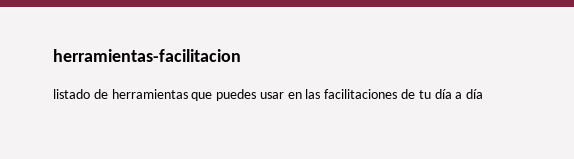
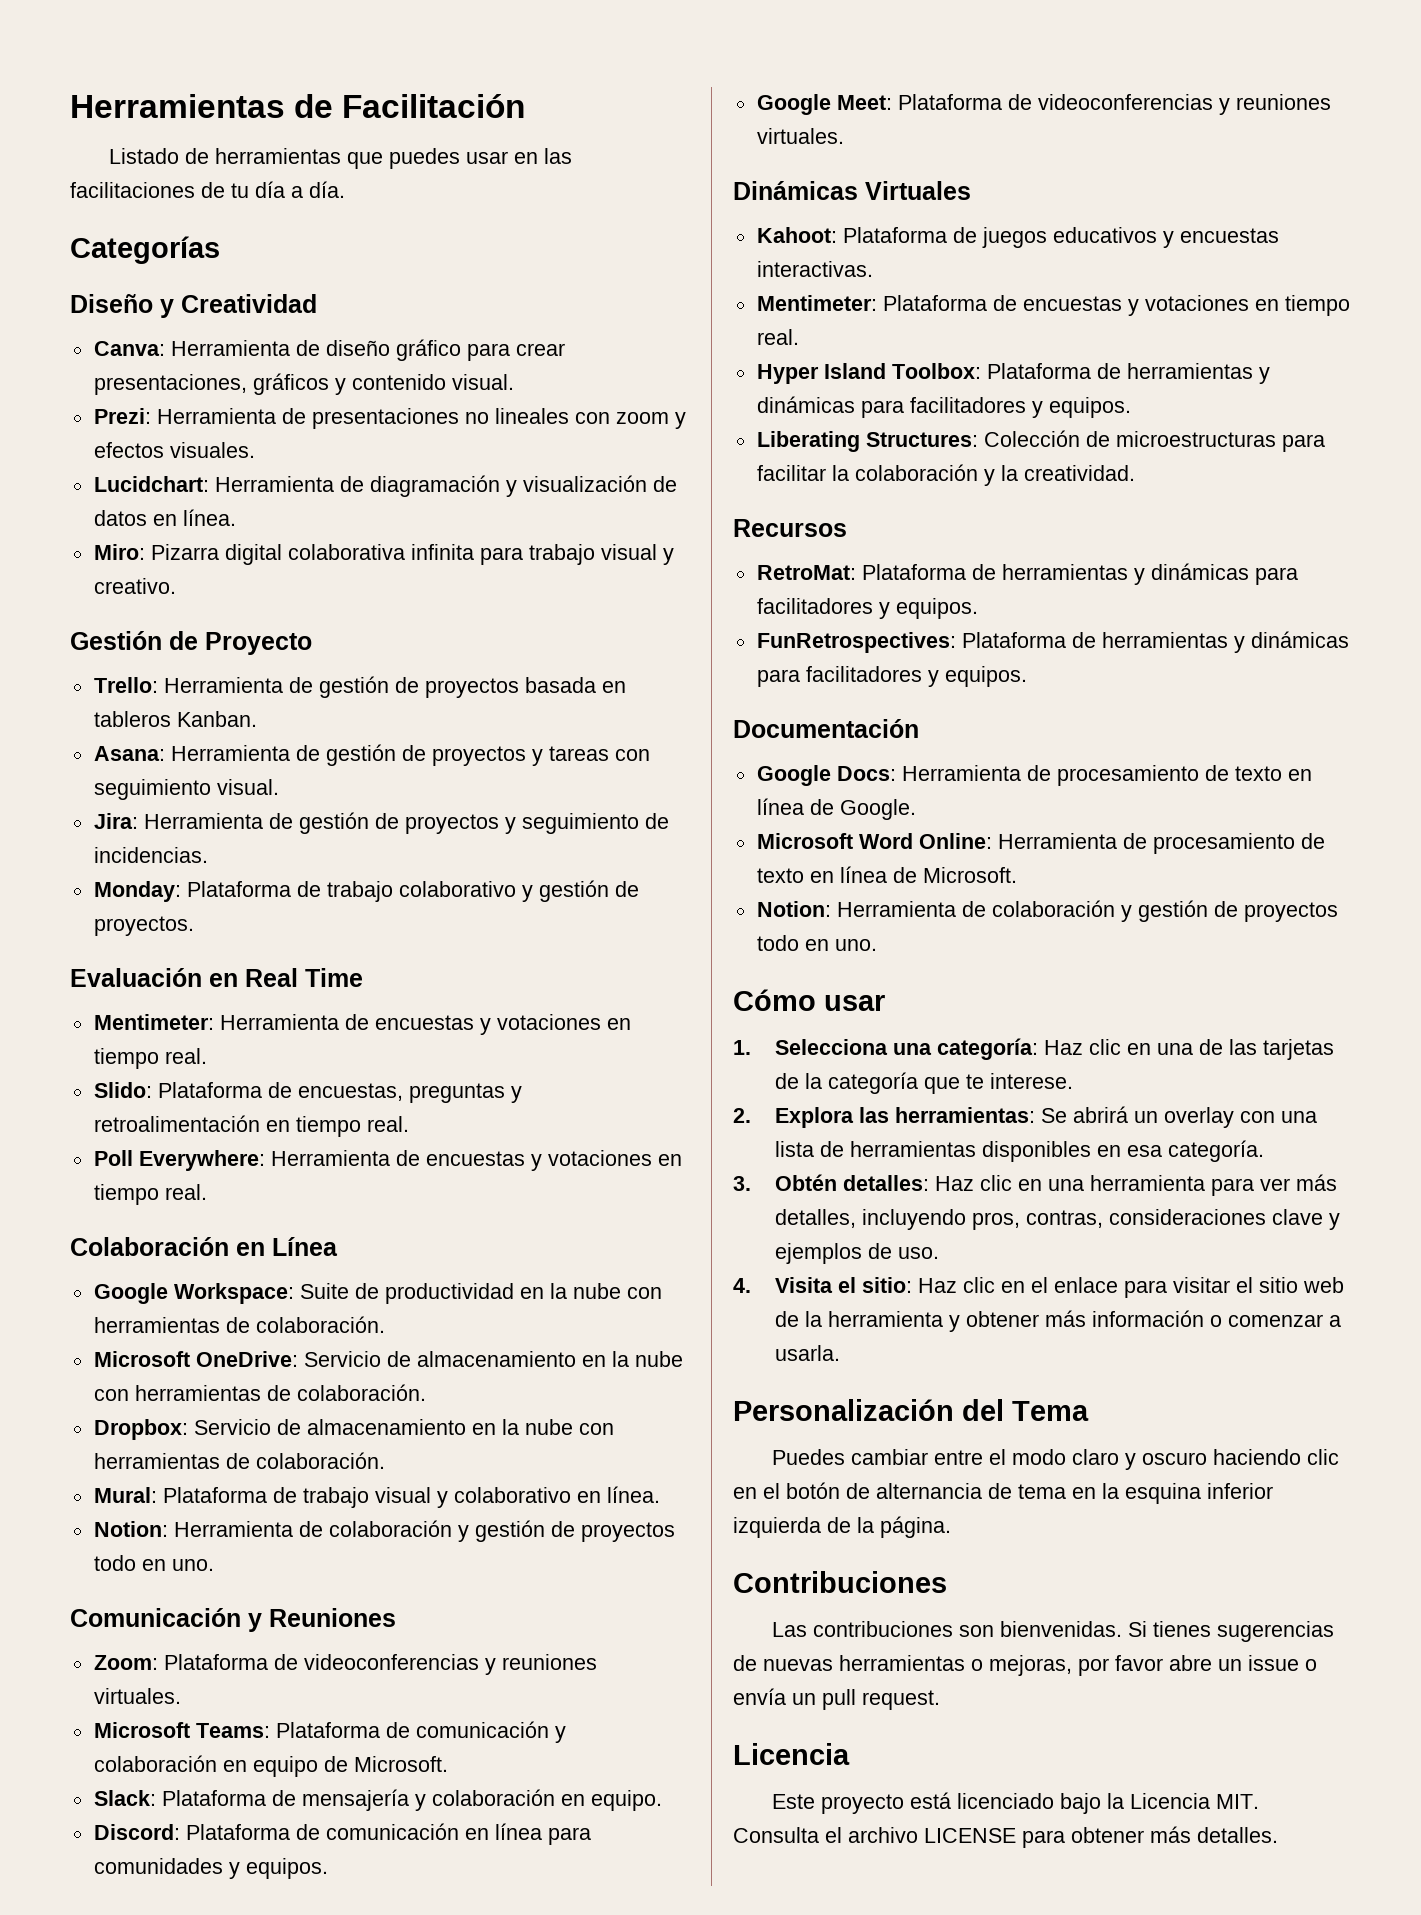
- herramientas-facilitacion
- listado de herramientas que puedes usar en las facilitaciones de tu día a día
+ Herramientas de Facilitación
+ Listado de herramientas que puedes usar en las facilitaciones de tu día a día.
+ Categorías
+ Diseño y Creatividad
+ Canva: Herramienta de diseño gráfico para crear presentaciones, gráficos y contenido visual.
+ Prezi: Herramienta de presentaciones no lineales con zoom y efectos visuales.
+ Lucidchart: Herramienta de diagramación y visualización de datos en línea.
+ Miro: Pizarra digital colaborativa infinita para trabajo visual y creativo.
+ Gestión de Proyecto
+ Trello: Herramienta de gestión de proyectos basada en tableros Kanban.
+ Asana: Herramienta de gestión de proyectos y tareas con seguimiento visual.
+ Jira: Herramienta de gestión de proyectos y seguimiento de incidencias.
+ Monday: Plataforma de trabajo colaborativo y gestión de proyectos.
+ Evaluación en Real Time
+ Mentimeter: Herramienta de encuestas y votaciones en tiempo real.
+ Slido: Plataforma de encuestas, preguntas y retroalimentación en tiempo real.
+ Poll Everywhere: Herramienta de encuestas y votaciones en tiempo real.
+ Colaboración en Línea
+ Google Workspace: Suite de productividad en la nube con herramientas de colaboración.
+ Microsoft OneDrive: Servicio de almacenamiento en la nube con herramientas de colaboración.
+ Dropbox: Servicio de almacenamiento en la nube con herramientas de colaboración.
+ Mural: Plataforma de trabajo visual y colaborativo en línea.
+ Notion: Herramienta de colaboración y gestión de proyectos todo en uno.
+ Comunicación y Reuniones
+ Zoom: Plataforma de videoconferencias y reuniones virtuales.
+ Microsoft Teams: Plataforma de comunicación y colaboración en equipo de Microsoft.
+ Slack: Plataforma de mensajería y colaboración en equipo.
+ Discord: Plataforma de comunicación en línea para comunidades y equipos.
+ Google Meet: Plataforma de videoconferencias y reuniones virtuales.
+ Dinámicas Virtuales
+ Kahoot: Plataforma de juegos educativos y encuestas interactivas.
+ Mentimeter: Plataforma de encuestas y votaciones en tiempo real.
+ Hyper Island Toolbox: Plataforma de herramientas y dinámicas para facilitadores y equipos.
+ Liberating Structures: Colección de microestructuras para facilitar la colaboración y la creatividad.
+ Recursos
+ RetroMat: Plataforma de herramientas y dinámicas para facilitadores y equipos.
+ FunRetrospectives: Plataforma de herramientas y dinámicas para facilitadores y equipos.
+ Documentación
+ Google Docs: Herramienta de procesamiento de texto en línea de Google.
+ Microsoft Word Online: Herramienta de procesamiento de texto en línea de Microsoft.
+ Notion: Herramienta de colaboración y gestión de proyectos todo en uno.
+ Cómo usar
+ 1. Selecciona una categoría: Haz clic en una de las tarjetas de la categoría que te interese.
+ 2. Explora las herramientas: Se abrirá un overlay con una lista de herramientas disponibles en esa categoría.
+ 3. Obtén detalles: Haz clic en una herramienta para ver más detalles, incluyendo pros, contras, consideraciones clave y ejemplos de uso.
+ 4. Visita el sitio: Haz clic en el enlace para visitar el sitio web de la herramienta y obtener más información o comenzar a usarla.
+ Personalización del Tema
+ Puedes cambiar entre el modo claro y oscuro haciendo clic en el botón de alternancia de tema en la esquina inferior izquierda de la página.
+ Contribuciones
+ Las contribuciones son bienvenidas. Si tienes sugerencias de nuevas herramientas o mejoras, por favor abre un issue o envía un pull request.
+ Licencia
+ Este proyecto está licenciado bajo la Licencia MIT. Consulta el archivo LICENSE para obtener más detalles.

